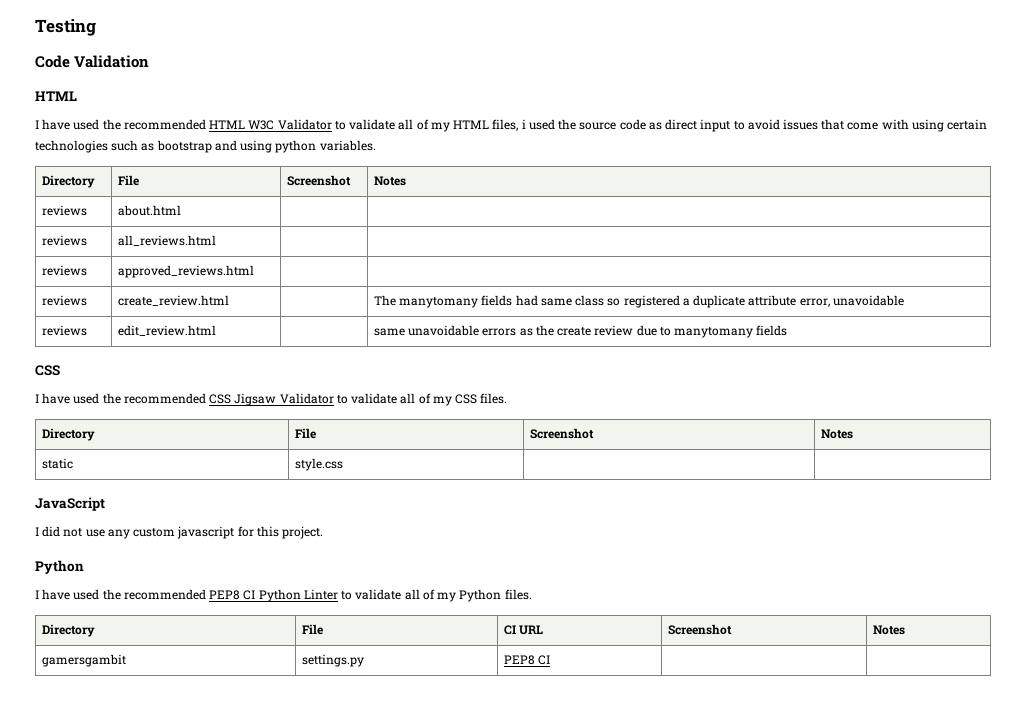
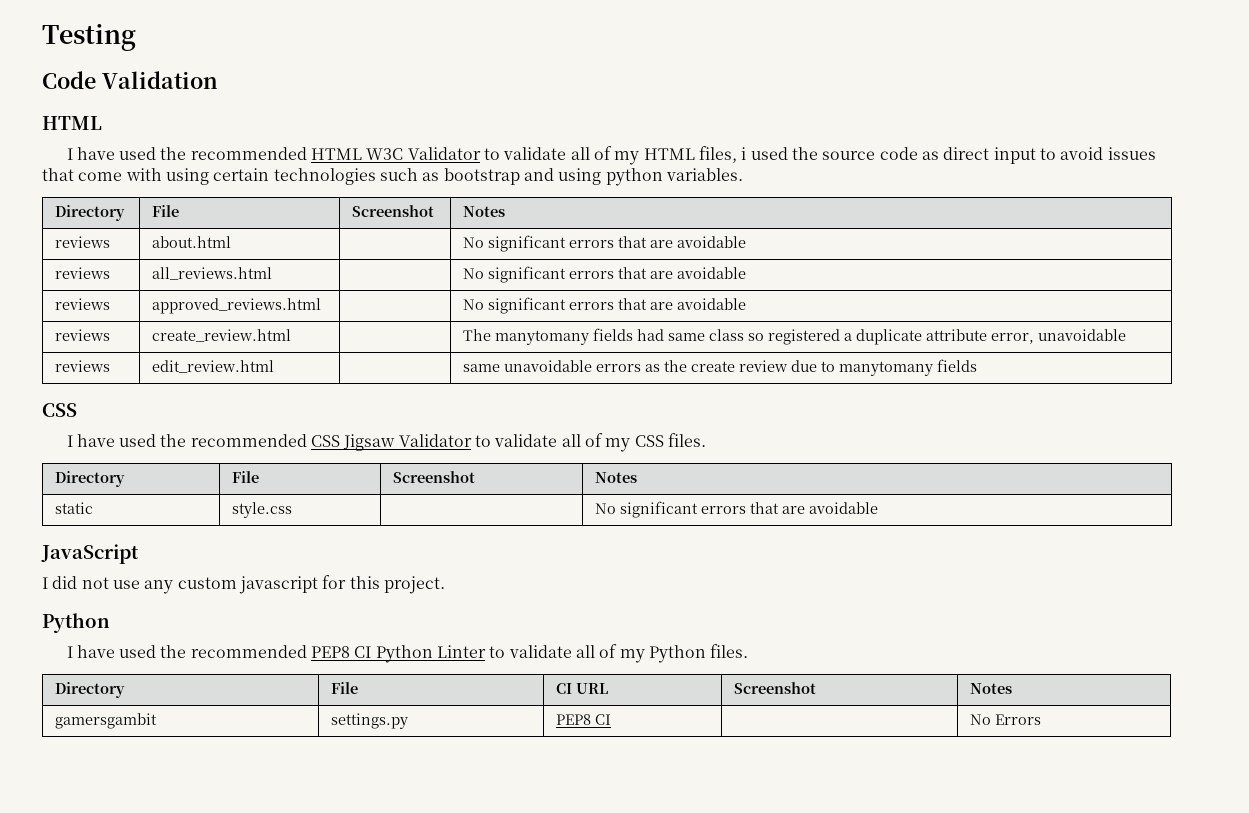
- reviews | about.html | |
- reviews | all_reviews.html | |
- reviews | approved_reviews.html | |
+ reviews | about.html | | No significant errors that are avoidable
+ reviews | all_reviews.html | | No significant errors that are avoidable
+ reviews | approved_reviews.html | | No significant errors that are avoidable
- static | style.css | |
+ static | style.css | | No significant errors that are avoidable
- gamersgambit | settings.py | PEP8 CI | |
+ gamersgambit | settings.py | PEP8 CI | | No Errors

